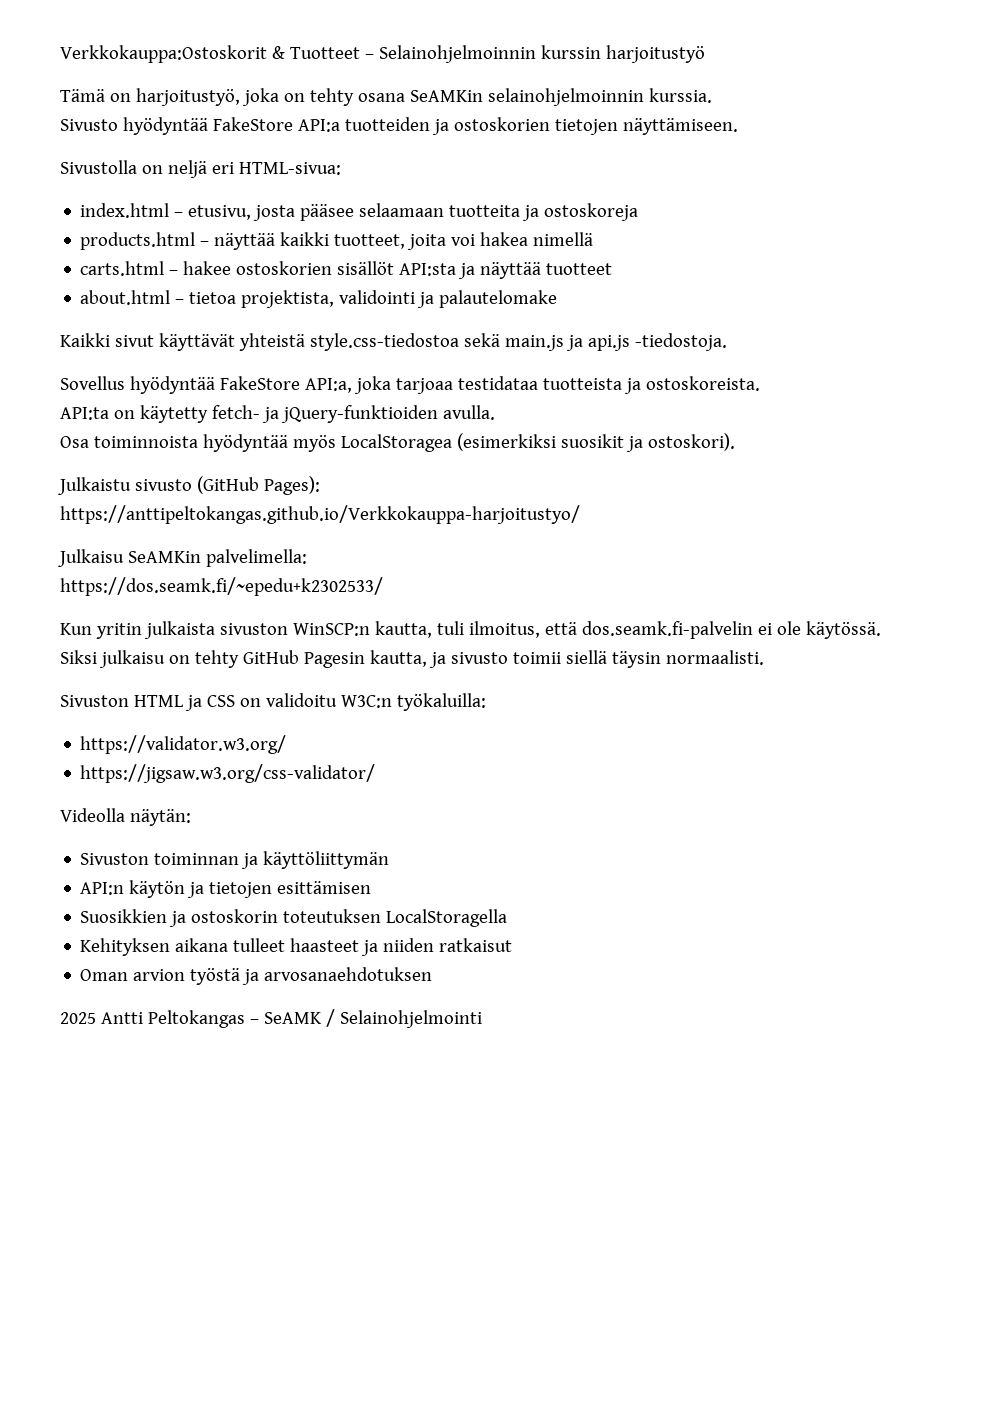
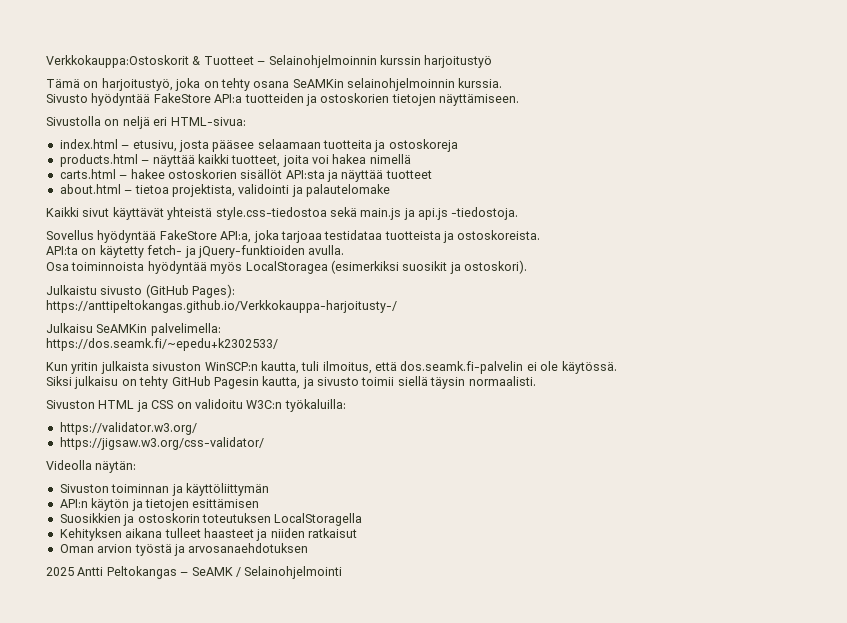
- https://anttipeltokangas.github.io/Verkkokauppa-harjoitustyo/
+ https://anttipeltokangas.github.io/Verkkokauppa-harjoitusty-/

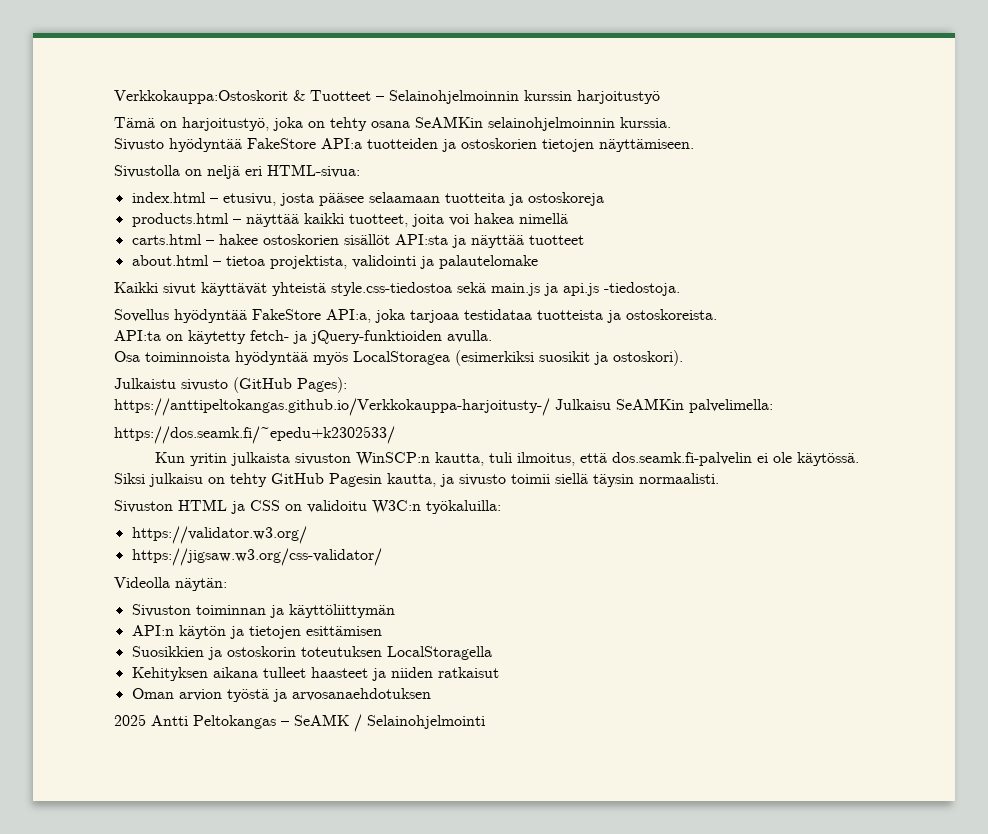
- https://anttipeltokangas.github.io/Verkkokauppa-harjoitusty-/
- Julkaisu SeAMKin palvelimella:
+ https://anttipeltokangas.github.io/Verkkokauppa-harjoitusty-/ Julkaisu SeAMKin palvelimella:

